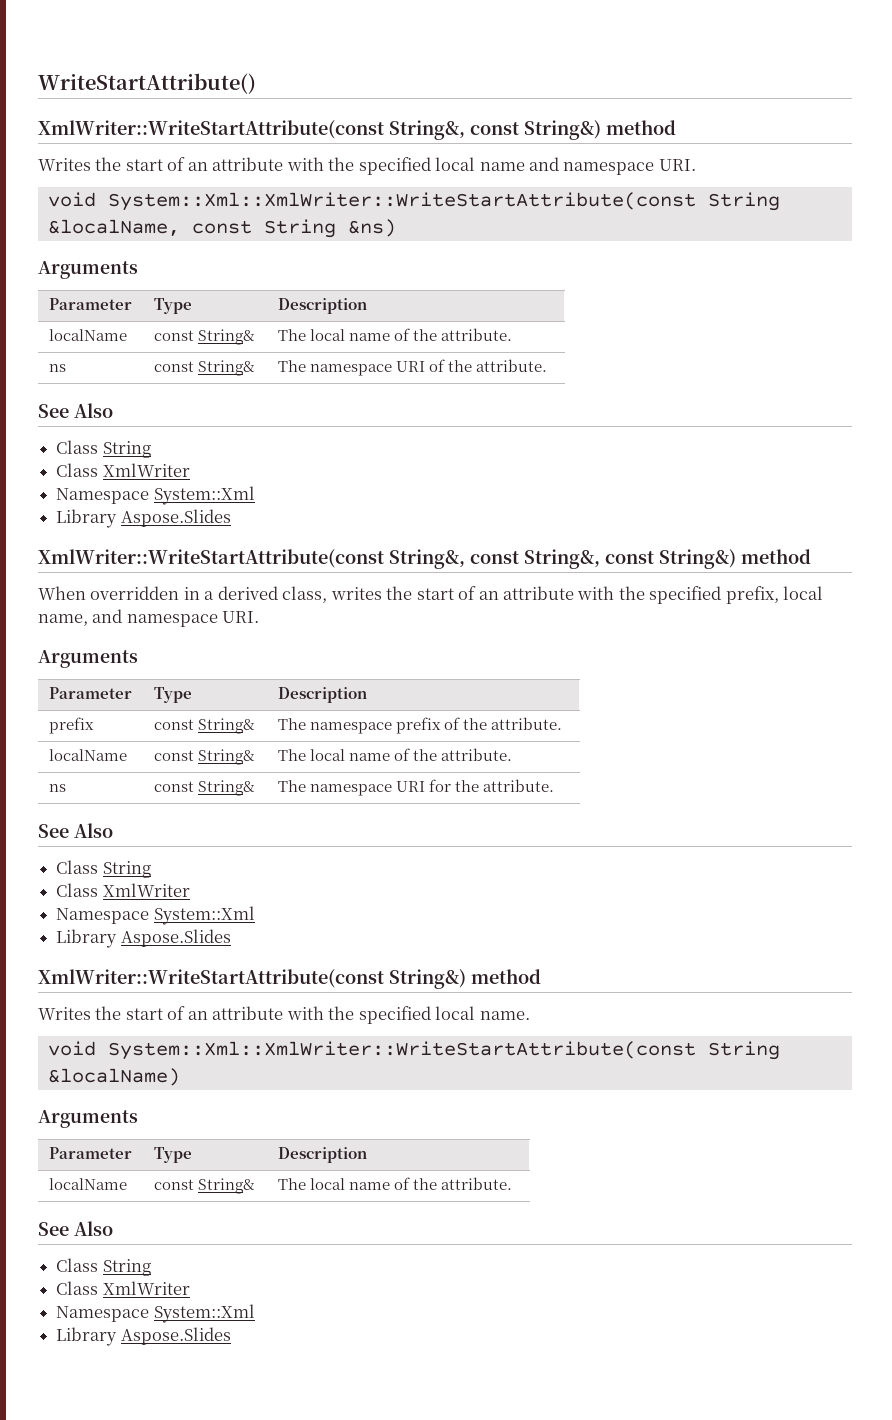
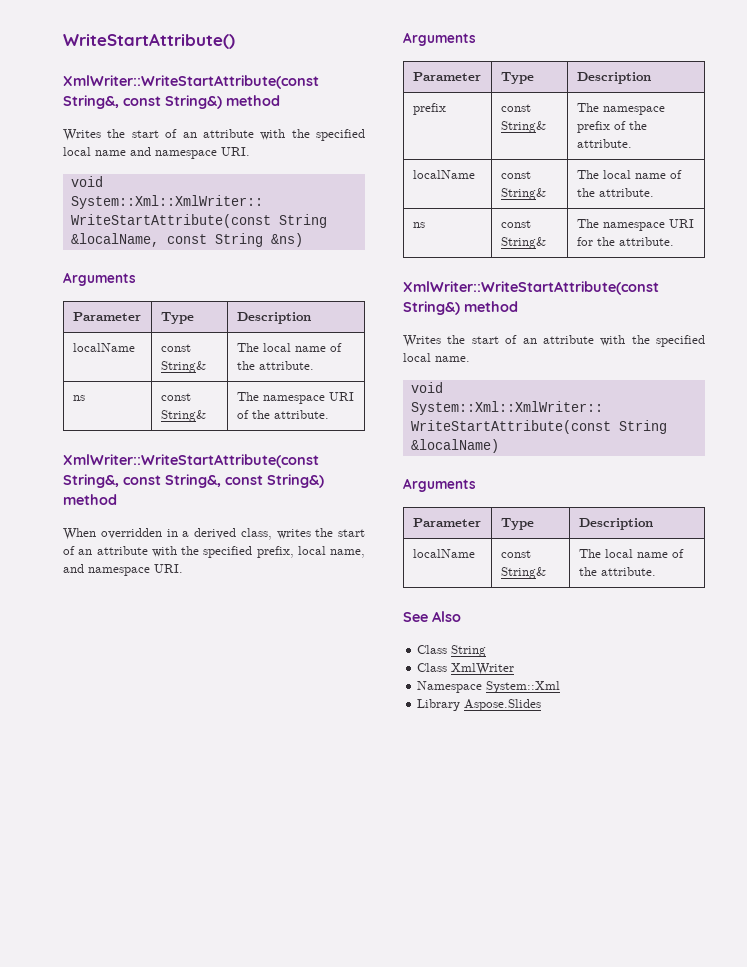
  ns | const String& | The namespace URI of the attribute.
- See Also
- Class String
- Class XmlWriter
- Namespace System::Xml
- Library Aspose.Slides
  ns | const String& | The namespace URI for the attribute.
- See Also
- Class String
- Class XmlWriter
- Namespace System::Xml
- Library Aspose.Slides

